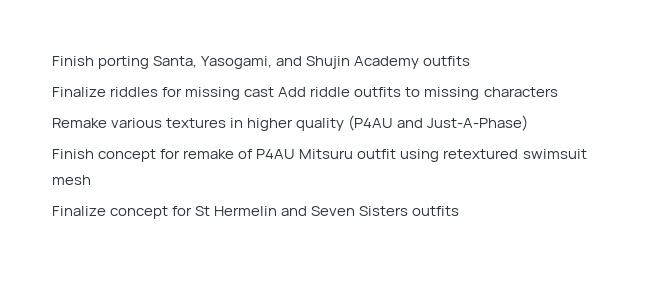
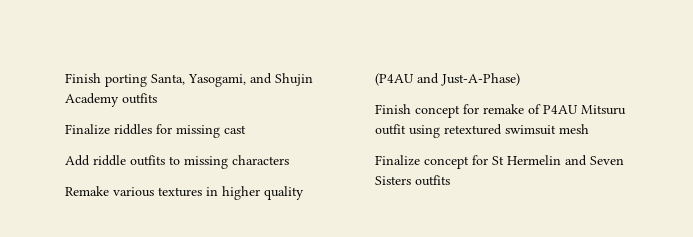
- Finalize riddles for missing cast Add riddle outfits to missing characters
+ Finalize riddles for missing cast
+ Add riddle outfits to missing characters

